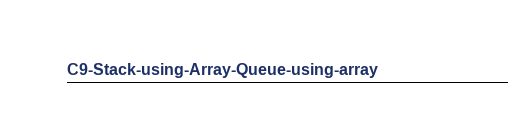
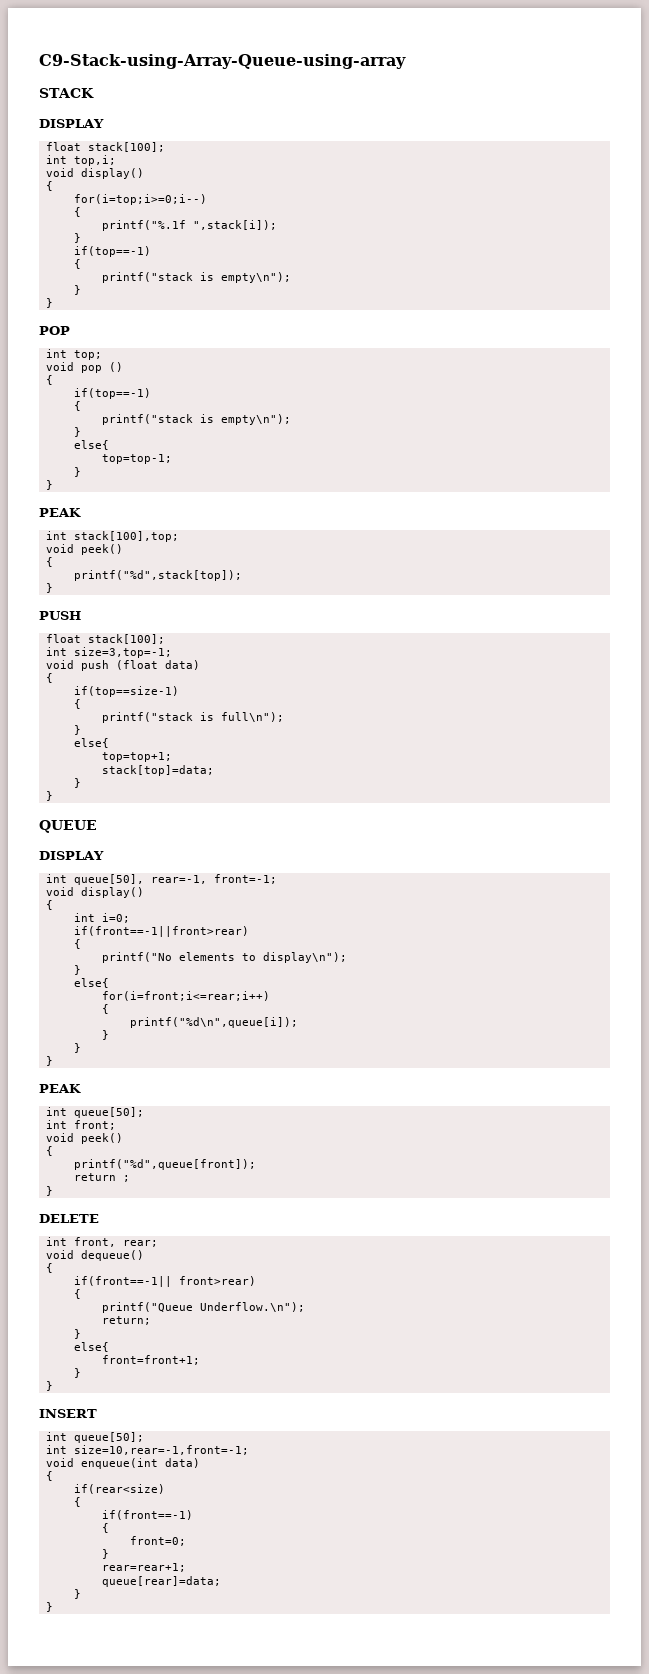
+ STACK
+ DISPLAY
+ float stack[100];
+ int top,i;
+ void display()
+ {
+ for(i=top;i>=0;i--)
+ {
+ printf("%.1f ",stack[i]);
+ }
+ if(top==-1)
+ {
+ printf("stack is empty\n");
+ }
+ }
+ POP
+ int top;
+ void pop ()
+ {
+ if(top==-1)
+ {
+ printf("stack is empty\n");
+ }
+ else{
+ top=top-1;
+ }
+ }
+ PEAK
+ int stack[100],top;
+ void peek()
+ {
+ printf("%d",stack[top]);
+ }
+ PUSH
+ float stack[100];
+ int size=3,top=-1;
+ void push (float data)
+ {
+ if(top==size-1)
+ {
+ printf("stack is full\n");
+ }
+ else{
+ top=top+1;
+ stack[top]=data;
+ }
+ }
+ QUEUE
+ DISPLAY
+ int queue[50], rear=-1, front=-1;
+ void display()
+ {
+ int i=0;
+ if(front==-1||front>rear)
+ {
+ printf("No elements to display\n");
+ }
+ else{
+ for(i=front;i<=rear;i++)
+ {
+ printf("%d\n",queue[i]);
+ }
+ }
+ }
+ PEAK
+ int queue[50];
+ int front;
+ void peek()
+ {
+ printf("%d",queue[front]);
+ return ;
+ }
+ DELETE
+ int front, rear;
+ void dequeue()
+ {
+ if(front==-1|| front>rear)
+ {
+ printf("Queue Underflow.\n");
+ return;
+ }
+ else{
+ front=front+1;
+ }
+ }
+ INSERT
+ int queue[50];
+ int size=10,rear=-1,front=-1;
+ void enqueue(int data)
+ {
+ if(rear<size)
+ {
+ if(front==-1)
+ {
+ front=0;
+ }
+ rear=rear+1;
+ queue[rear]=data;
+ }
+ }

